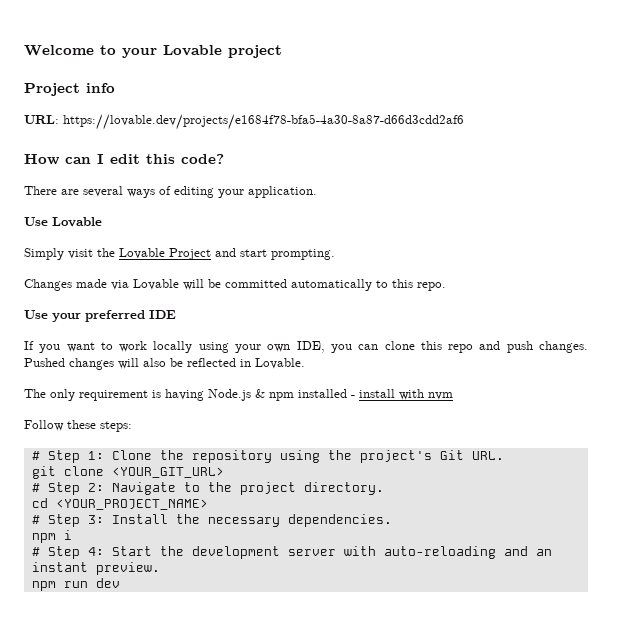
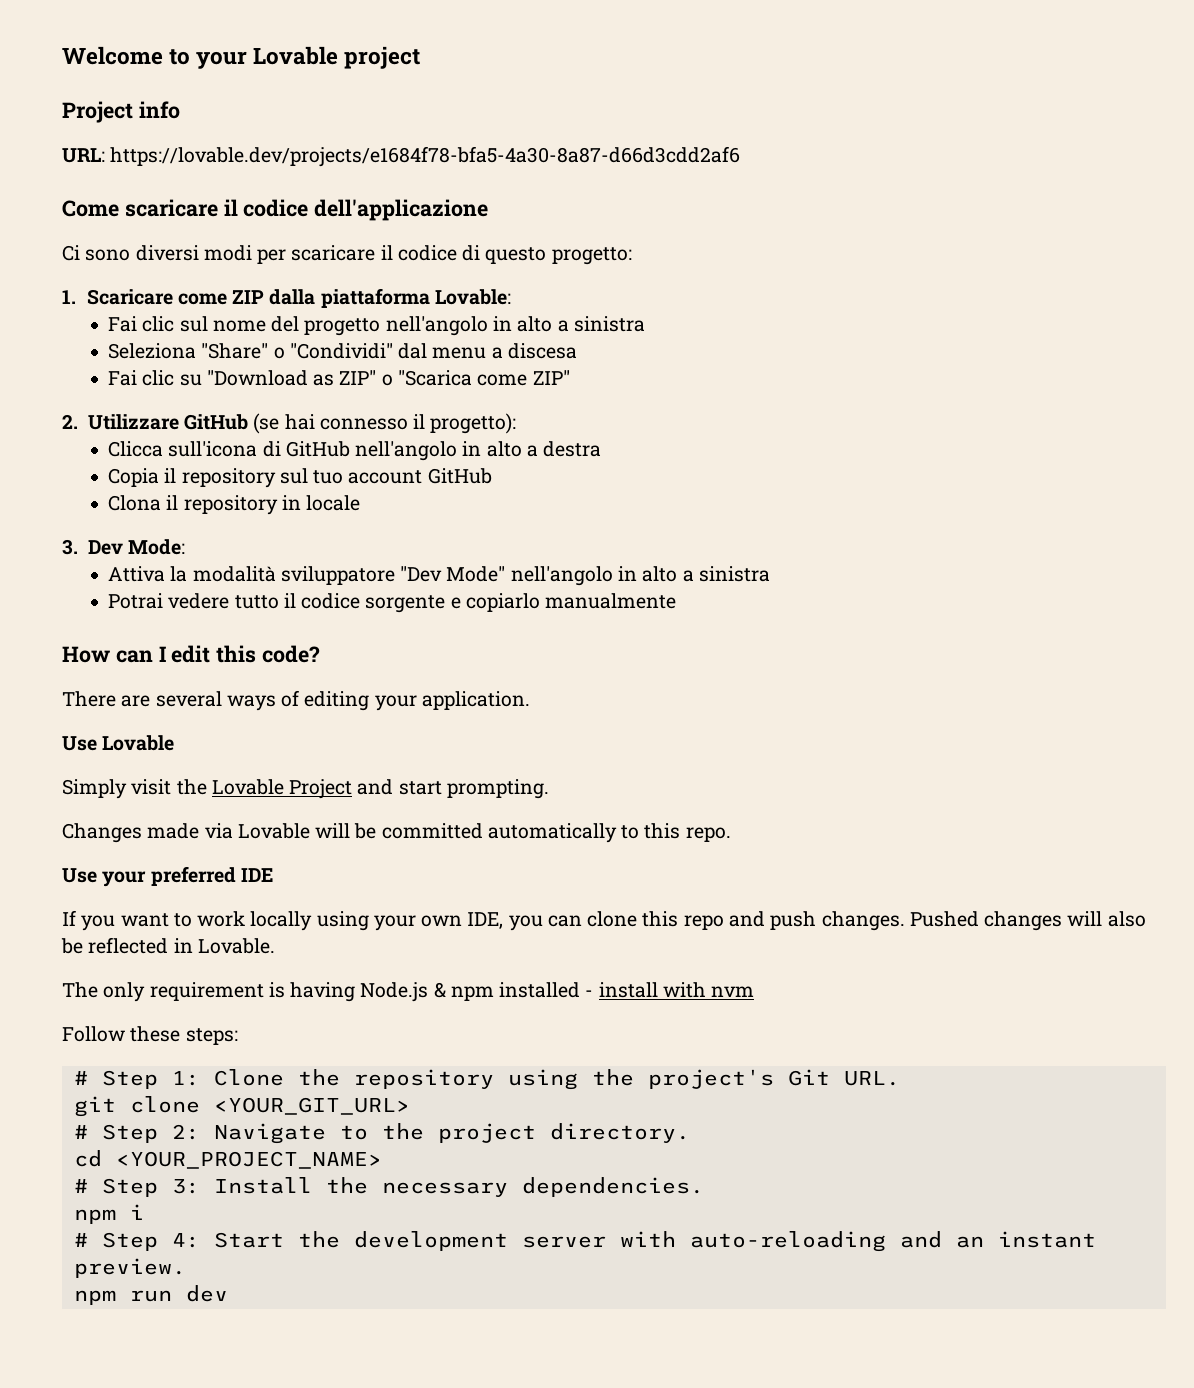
+ Come scaricare il codice dell'applicazione
+ Ci sono diversi modi per scaricare il codice di questo progetto:
+ 1. Scaricare come ZIP dalla piattaforma Lovable:
+ Fai clic sul nome del progetto nell'angolo in alto a sinistra
+ Seleziona "Share" o "Condividi" dal menu a discesa
+ Fai clic su "Download as ZIP" o "Scarica come ZIP"
+ 2. Utilizzare GitHub (se hai connesso il progetto):
+ Clicca sull'icona di GitHub nell'angolo in alto a destra
+ Copia il repository sul tuo account GitHub
+ Clona il repository in locale
+ 3. Dev Mode:
+ Attiva la modalità sviluppatore "Dev Mode" nell'angolo in alto a sinistra
+ Potrai vedere tutto il codice sorgente e copiarlo manualmente

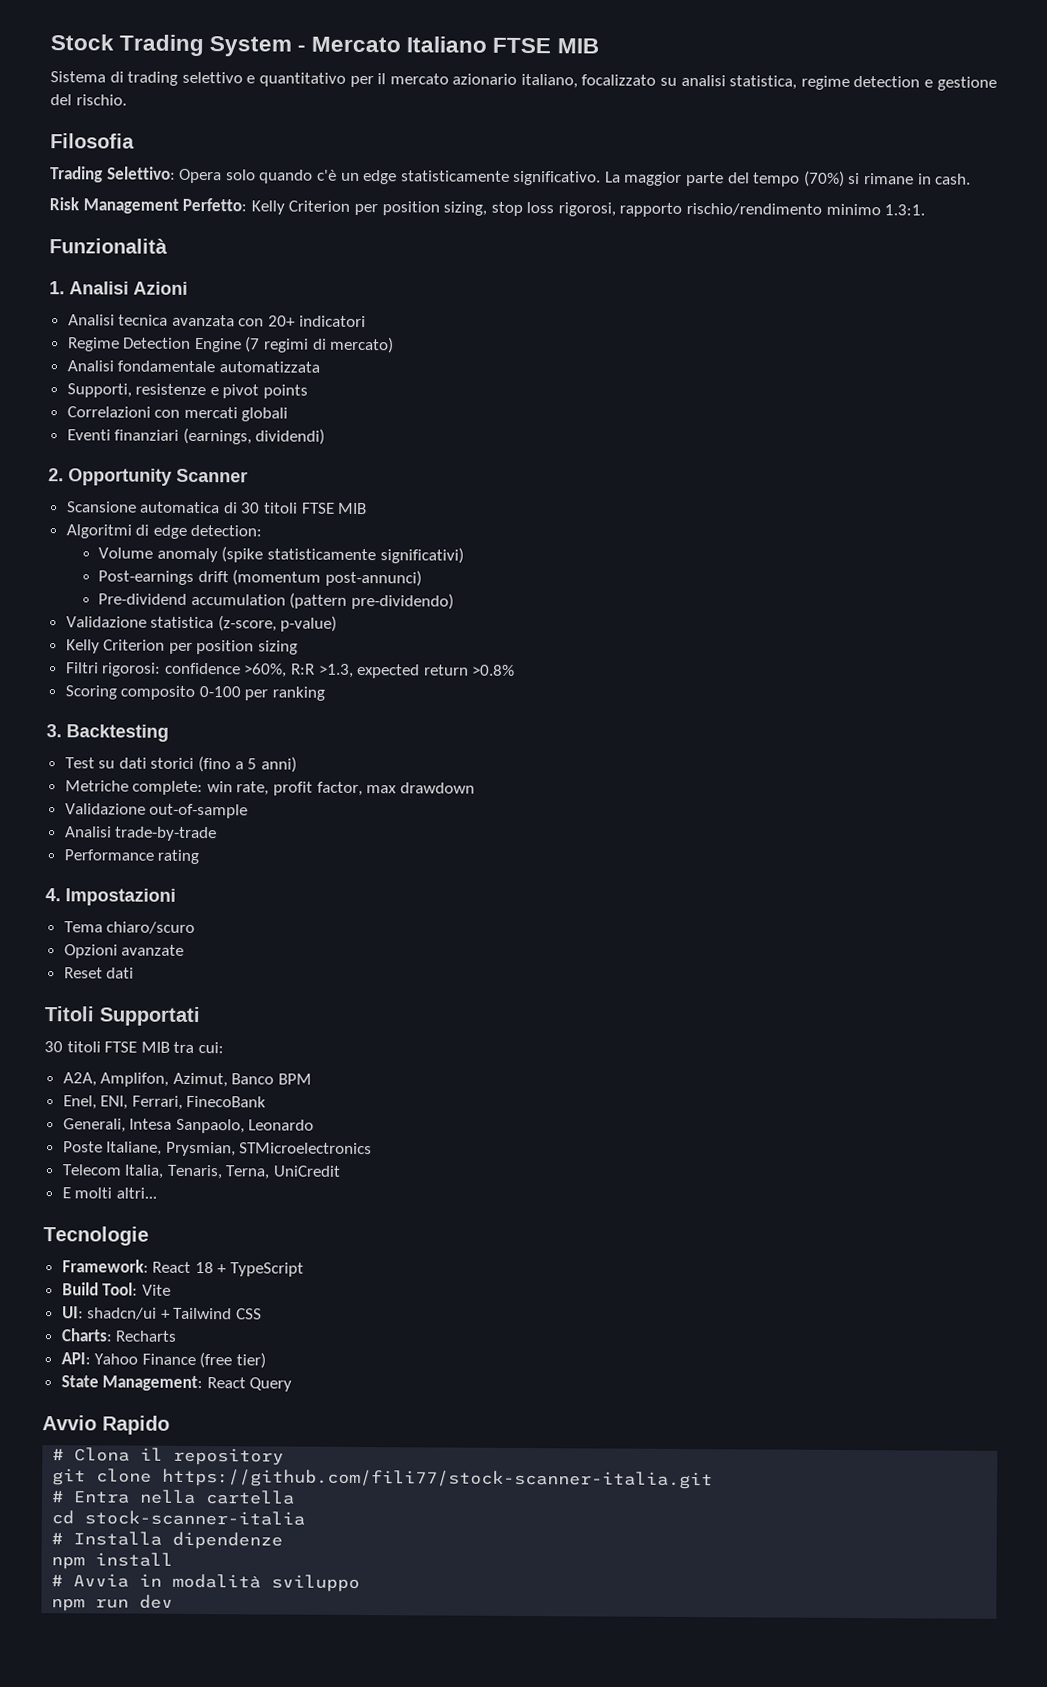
- Welcome to your Lovable project
- Project info
- URL: https://lovable.dev/projects/e1684f78-bfa5-4a30-8a87-d66d3cdd2af6
- Come scaricare il codice dell'applicazione
- Ci sono diversi modi per scaricare il codice di questo progetto:
- 1. Scaricare come ZIP dalla piattaforma Lovable:
- Fai clic sul nome del progetto nell'angolo in alto a sinistra
- Seleziona "Share" o "Condividi" dal menu a discesa
- Fai clic su "Download as ZIP" o "Scarica come ZIP"
- 2. Utilizzare GitHub (se hai connesso il progetto):
- Clicca sull'icona di GitHub nell'angolo in alto a destra
- Copia il repository sul tuo account GitHub
- Clona il repository in locale
- 3. Dev Mode:
- Attiva la modalità sviluppatore "Dev Mode" nell'angolo in alto a sinistra
- Potrai vedere tutto il codice sorgente e copiarlo manualmente
- How can I edit this code?
- There are several ways of editing your application.
- Use Lovable
- Simply visit the Lovable Project and start prompting.
- Changes made via Lovable will be committed automatically to this repo.
- Use your preferred IDE
- If you want to work locally using your own IDE, you can clone this repo and push changes. Pushed changes will also be reflected in Lovable.
- The only requirement is having Node.js & npm installed - install with nvm
- Follow these steps:
- # Step 1: Clone the repository using the project's Git URL.
+ Stock Trading System - Mercato Italiano FTSE MIB
+ Sistema di trading selettivo e quantitativo per il mercato azionario italiano, focalizzato su analisi statistica, regime detection e gestione del rischio.
+ Filosofia
+ Trading Selettivo: Opera solo quando c'è un edge statisticamente significativo. La maggior parte del tempo (70%) si rimane in cash.
+ Risk Management Perfetto: Kelly Criterion per position sizing, stop loss rigorosi, rapporto rischio/rendimento minimo 1.3:1.
+ Funzionalità
+ 1. Analisi Azioni
+ Analisi tecnica avanzata con 20+ indicatori
+ Regime Detection Engine (7 regimi di mercato)
+ Analisi fondamentale automatizzata
+ Supporti, resistenze e pivot points
+ Correlazioni con mercati globali
+ Eventi finanziari (earnings, dividendi)
+ 2. Opportunity Scanner
+ Scansione automatica di 30 titoli FTSE MIB
+ Algoritmi di edge detection:
+ Volume anomaly (spike statisticamente significativi)
+ Post-earnings drift (momentum post-annunci)
+ Pre-dividend accumulation (pattern pre-dividendo)
+ Validazione statistica (z-score, p-value)
+ Kelly Criterion per position sizing
+ Filtri rigorosi: confidence >60%, R:R >1.3, expected return >0.8%
+ Scoring composito 0-100 per ranking
+ 3. Backtesting
+ Test su dati storici (fino a 5 anni)
+ Metriche complete: win rate, profit factor, max drawdown
+ Validazione out-of-sample
+ Analisi trade-by-trade
+ Performance rating
+ 4. Impostazioni
+ Tema chiaro/scuro
+ Opzioni avanzate
+ Reset dati
+ Titoli Supportati
+ 30 titoli FTSE MIB tra cui:
+ A2A, Amplifon, Azimut, Banco BPM
+ Enel, ENI, Ferrari, FinecoBank
+ Generali, Intesa Sanpaolo, Leonardo
+ Poste Italiane, Prysmian, STMicroelectronics
+ Telecom Italia, Tenaris, Terna, UniCredit
+ E molti altri...
+ Tecnologie
+ Framework: React 18 + TypeScript
+ Build Tool: Vite
+ UI: shadcn/ui + Tailwind CSS
+ Charts: Recharts
+ API: Yahoo Finance (free tier)
+ State Management: React Query
+ Avvio Rapido
+ # Clona il repository
- git clone <YOUR_GIT_URL>
- # Step 2: Navigate to the project directory.
+ git clone https://github.com/fili77/stock-scanner-italia.git
+ # Entra nella cartella
- cd <YOUR_PROJECT_NAME>
- # Step 3: Install the necessary dependencies.
- npm i
- # Step 4: Start the development server with auto-reloading and an instant preview.
+ cd stock-scanner-italia
+ # Installa dipendenze
+ npm install
+ # Avvia in modalità sviluppo

